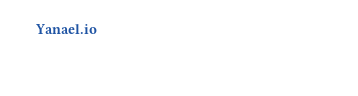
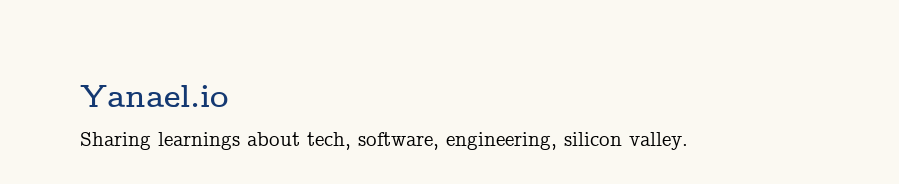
+ Sharing learnings about tech, software, engineering, silicon valley.

